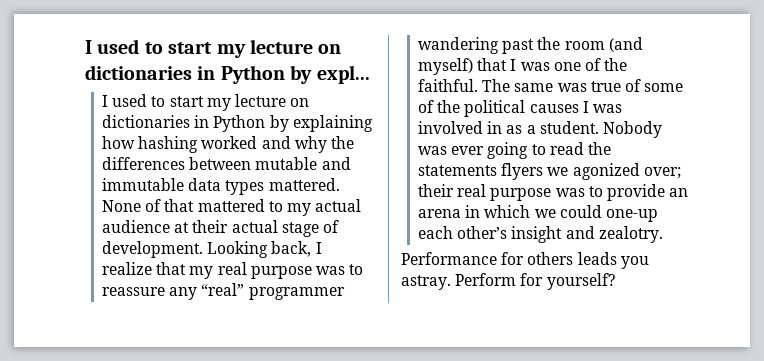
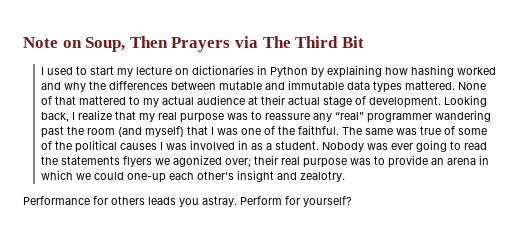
- I used to start my lecture on dictionaries in Python by expl...
+ Note on Soup, Then Prayers via The Third Bit

